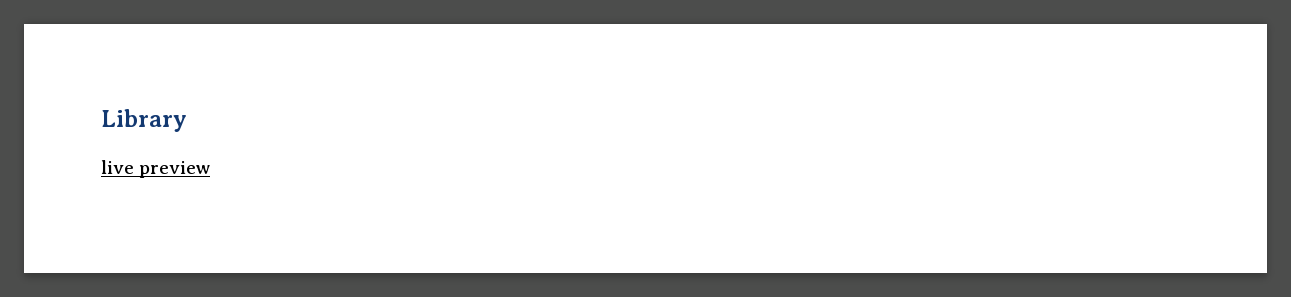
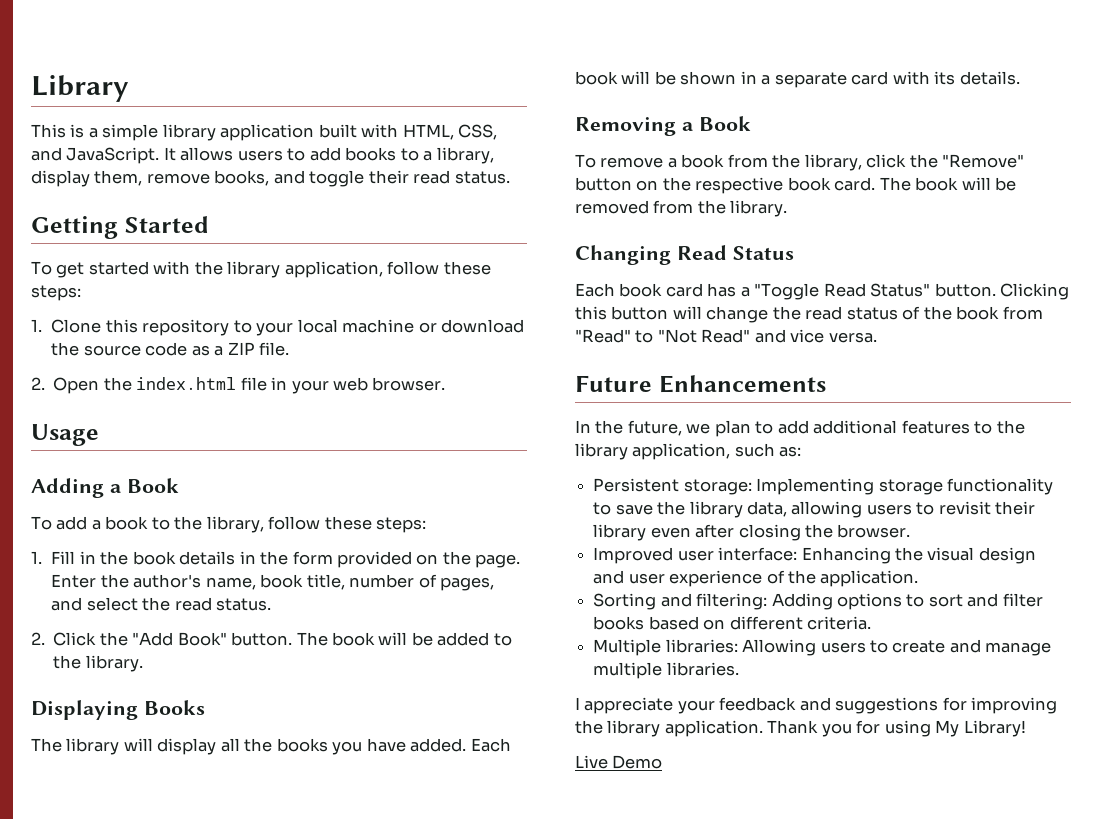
- live preview
+ This is a simple library application built with HTML, CSS, and JavaScript. It allows users to add books to a library, display them, remove books, and toggle their read status.
+ Getting Started
+ To get started with the library application, follow these steps:
+ 1. Clone this repository to your local machine or download the source code as a ZIP file.
+ 2. Open the index.html file in your web browser.
+ Usage
+ Adding a Book
+ To add a book to the library, follow these steps:
+ 1. Fill in the book details in the form provided on the page. Enter the author's name, book title, number of pages, and select the read status.
+ 2. Click the "Add Book" button. The book will be added to the library.
+ Displaying Books
+ The library will display all the books you have added. Each book will be shown in a separate card with its details.
+ Removing a Book
+ To remove a book from the library, click the "Remove" button on the respective book card. The book will be removed from the library.
+ Changing Read Status
+ Each book card has a "Toggle Read Status" button. Clicking this button will change the read status of the book from "Read" to "Not Read" and vice versa.
+ Future Enhancements
+ In the future, we plan to add additional features to the library application, such as:
+ Persistent storage: Implementing storage functionality to save the library data, allowing users to revisit their library even after closing the browser.
+ Improved user interface: Enhancing the visual design and user experience of the application.
+ Sorting and filtering: Adding options to sort and filter books based on different criteria.
+ Multiple libraries: Allowing users to create and manage multiple libraries.
+ I appreciate your feedback and suggestions for improving the library application. Thank you for using My Library!
+ Live Demo

